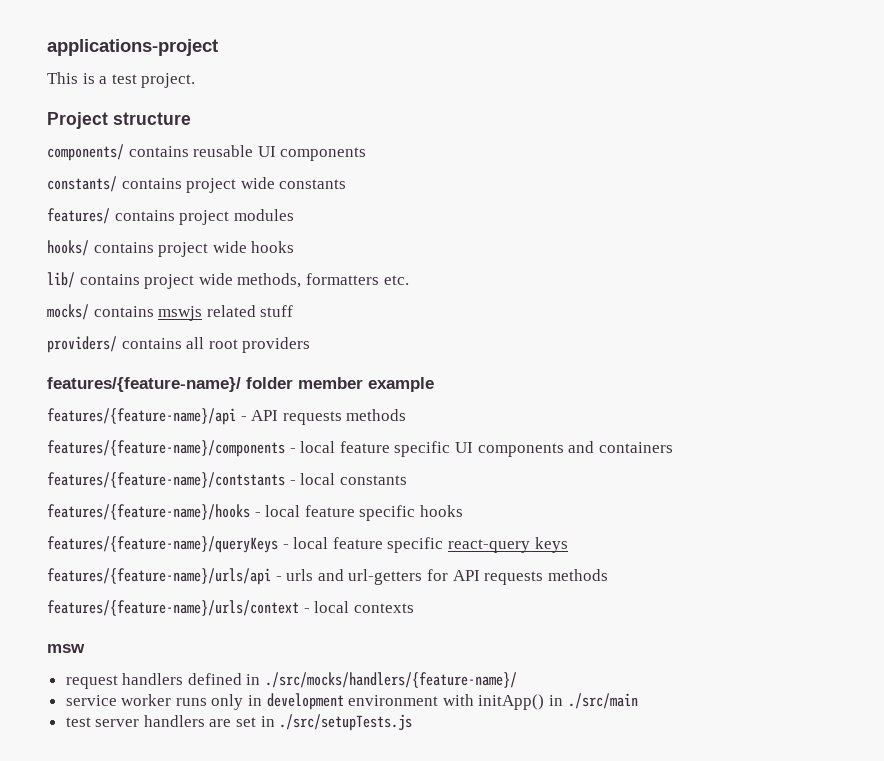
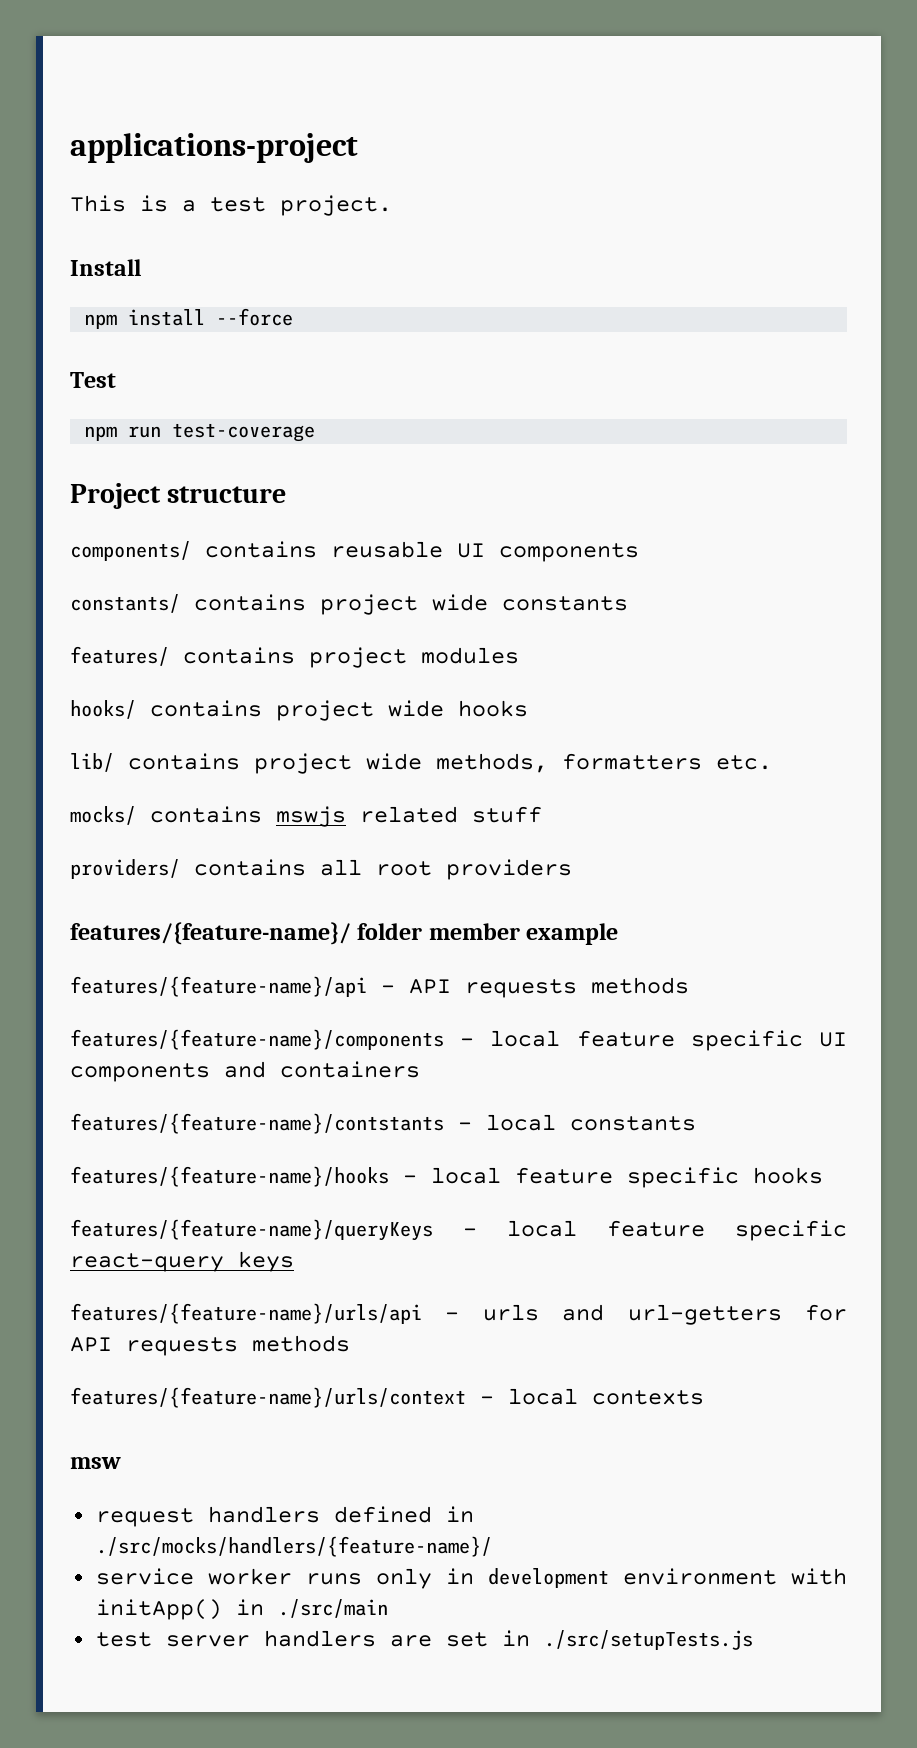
+ Install
+ npm install --force
+ Test
+ npm run test-coverage

